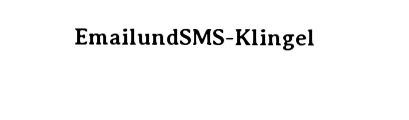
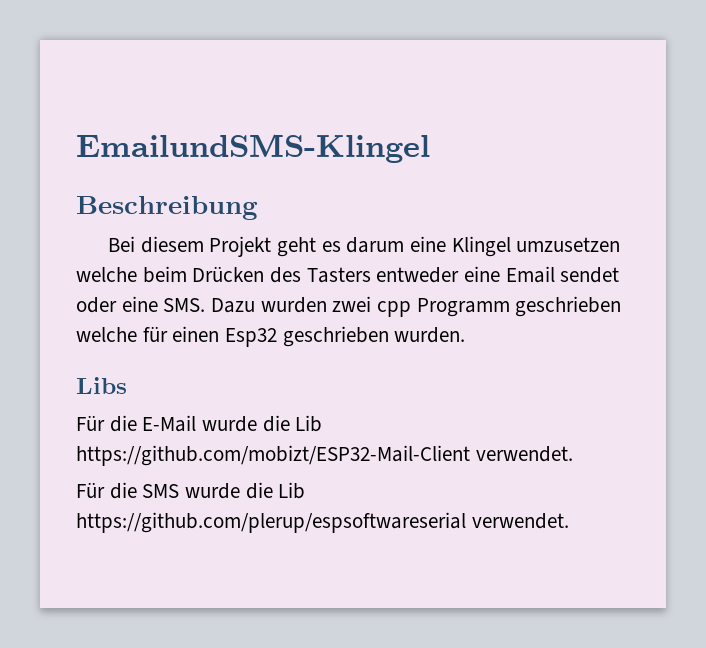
+ Beschreibung
+ Bei diesem Projekt geht es darum eine Klingel umzusetzen welche beim Drücken des Tasters entweder eine Email sendet oder eine SMS. Dazu wurden zwei cpp Programm geschrieben welche für einen Esp32 geschrieben wurden.
+ Libs
+ Für die E-Mail wurde die Lib https://github.com/mobizt/ESP32-Mail-Client verwendet.
+ Für die SMS wurde die Lib https://github.com/plerup/espsoftwareserial verwendet.

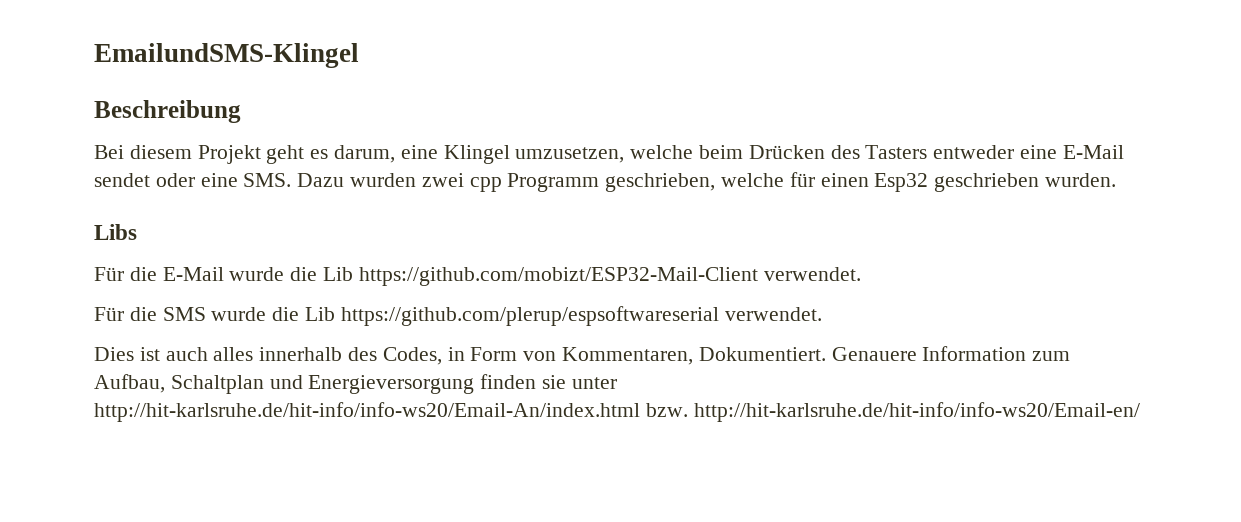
- Bei diesem Projekt geht es darum eine Klingel umzusetzen welche beim Drücken des Tasters entweder eine Email sendet oder eine SMS. Dazu wurden zwei cpp Programm geschrieben welche für einen Esp32 geschrieben wurden.
+ Bei diesem Projekt geht es darum, eine Klingel umzusetzen, welche beim Drücken des Tasters entweder eine E-Mail sendet oder eine SMS. Dazu wurden zwei cpp Programm geschrieben, welche für einen Esp32 geschrieben wurden.
+ Dies ist auch alles innerhalb des Codes, in Form von Kommentaren, Dokumentiert. Genauere Information zum Aufbau, Schaltplan und Energieversorgung finden sie unter http://hit-karlsruhe.de/hit-info/info-ws20/Email-An/index.html bzw. http://hit-karlsruhe.de/hit-info/info-ws20/Email-en/

